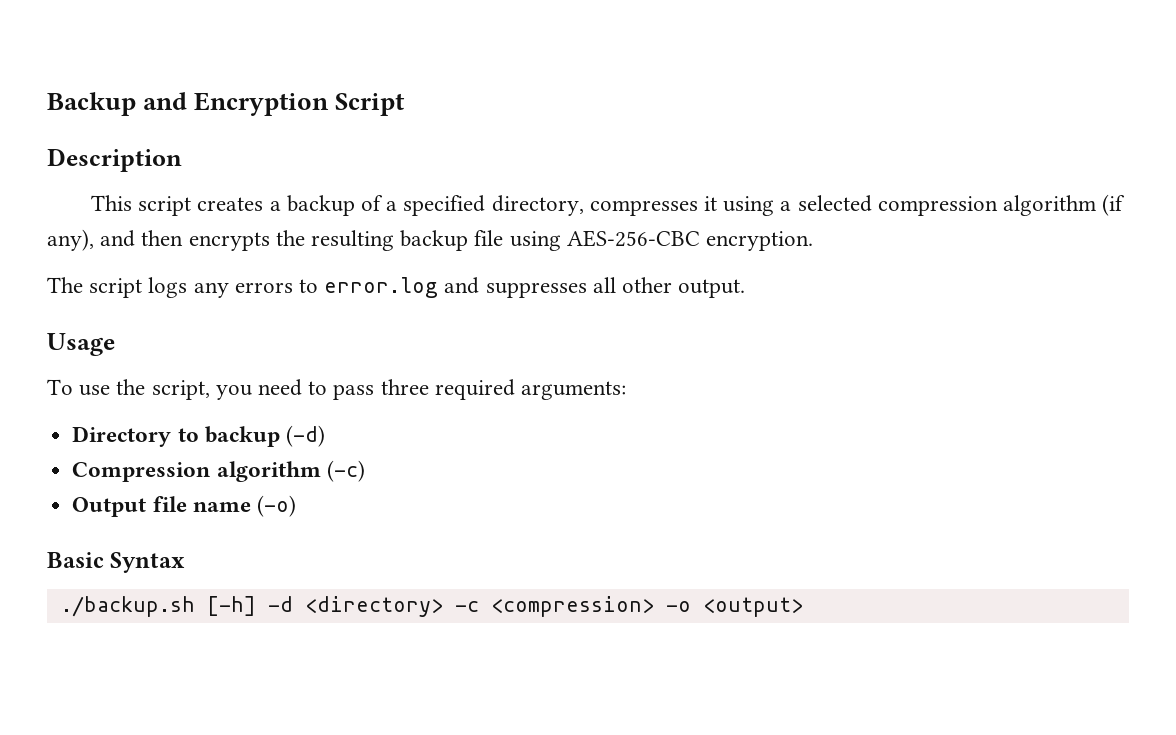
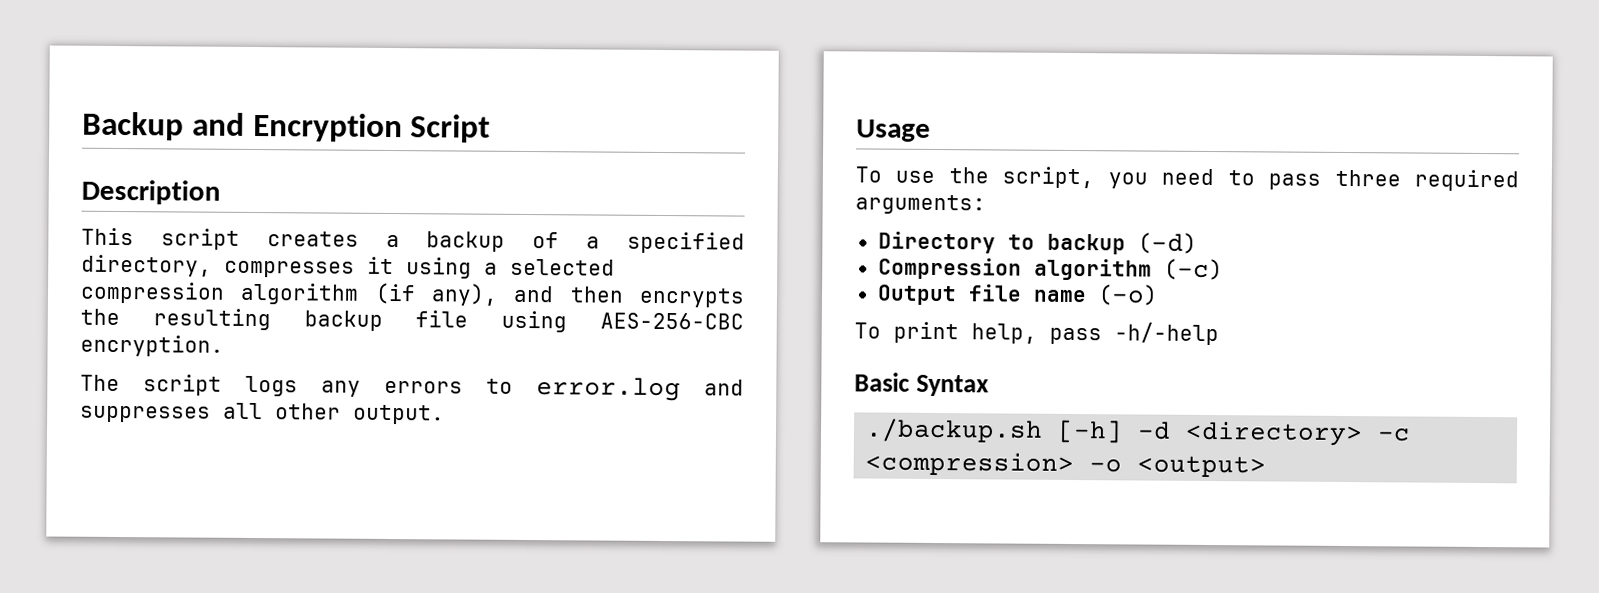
+ To print help, pass -h/-help

